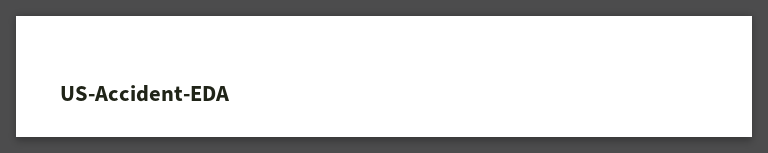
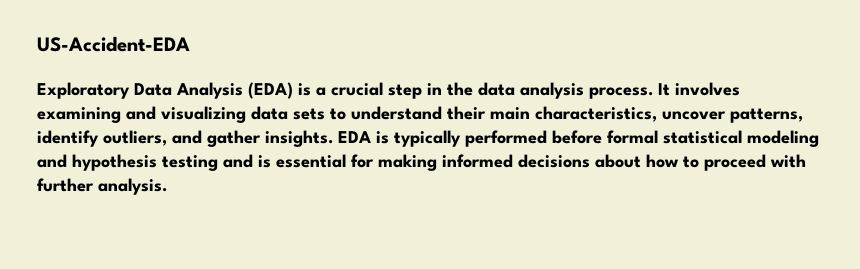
+ Exploratory Data Analysis (EDA) is a crucial step in the data analysis process. It involves examining and visualizing data sets to understand their main characteristics, uncover patterns, identify outliers, and gather insights. EDA is typically performed before formal statistical modeling and hypothesis testing and is essential for making informed decisions about how to proceed with further analysis.

